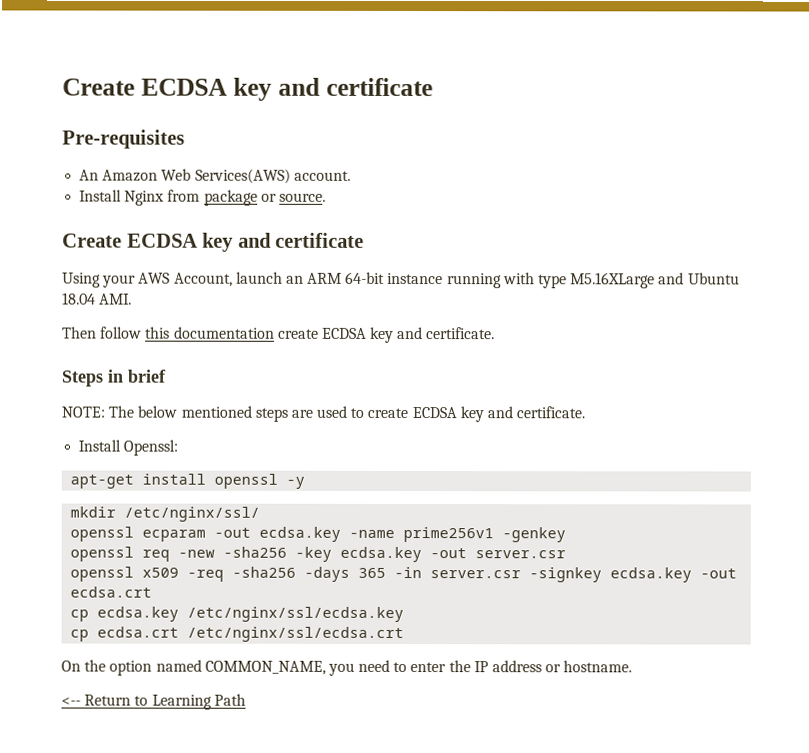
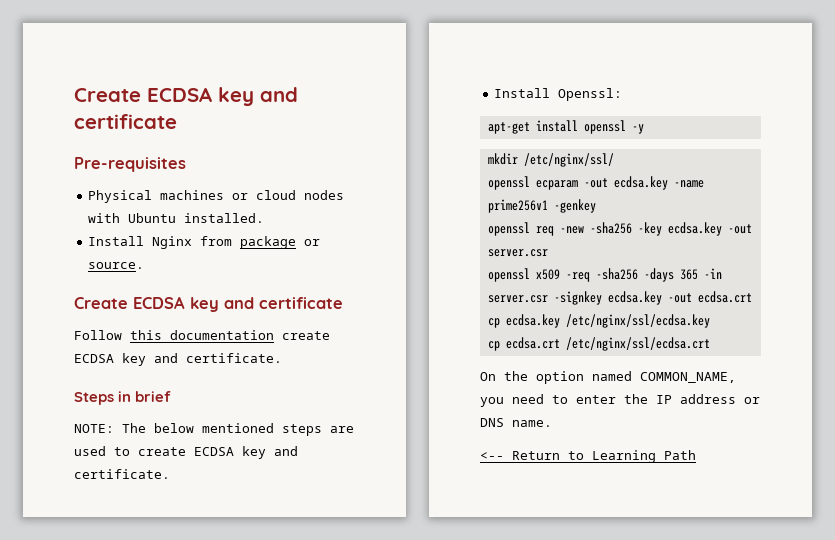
- An Amazon Web Services(AWS) account.
+ Physical machines or cloud nodes with Ubuntu installed.
- Using your AWS Account, launch an ARM 64-bit instance running with type M5.16XLarge and Ubuntu 18.04 AMI.
- Then follow this documentation create ECDSA key and certificate.
+ Follow this documentation create ECDSA key and certificate.
- On the option named COMMON_NAME, you need to enter the IP address or hostname.
+ On the option named COMMON_NAME, you need to enter the IP address or DNS name.

